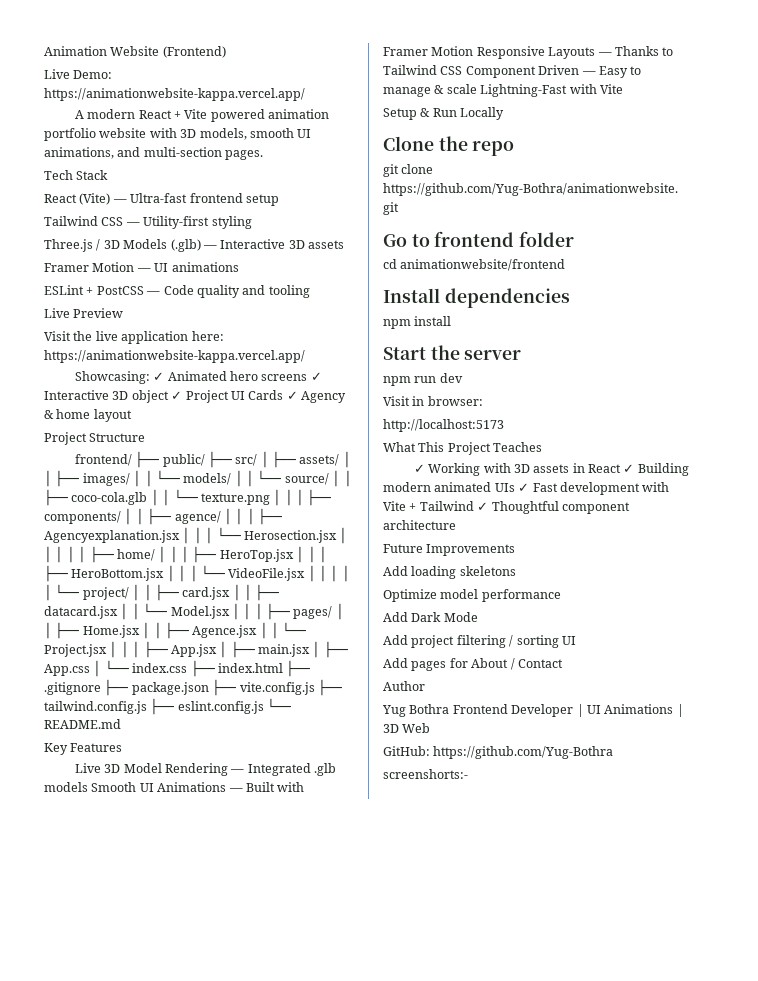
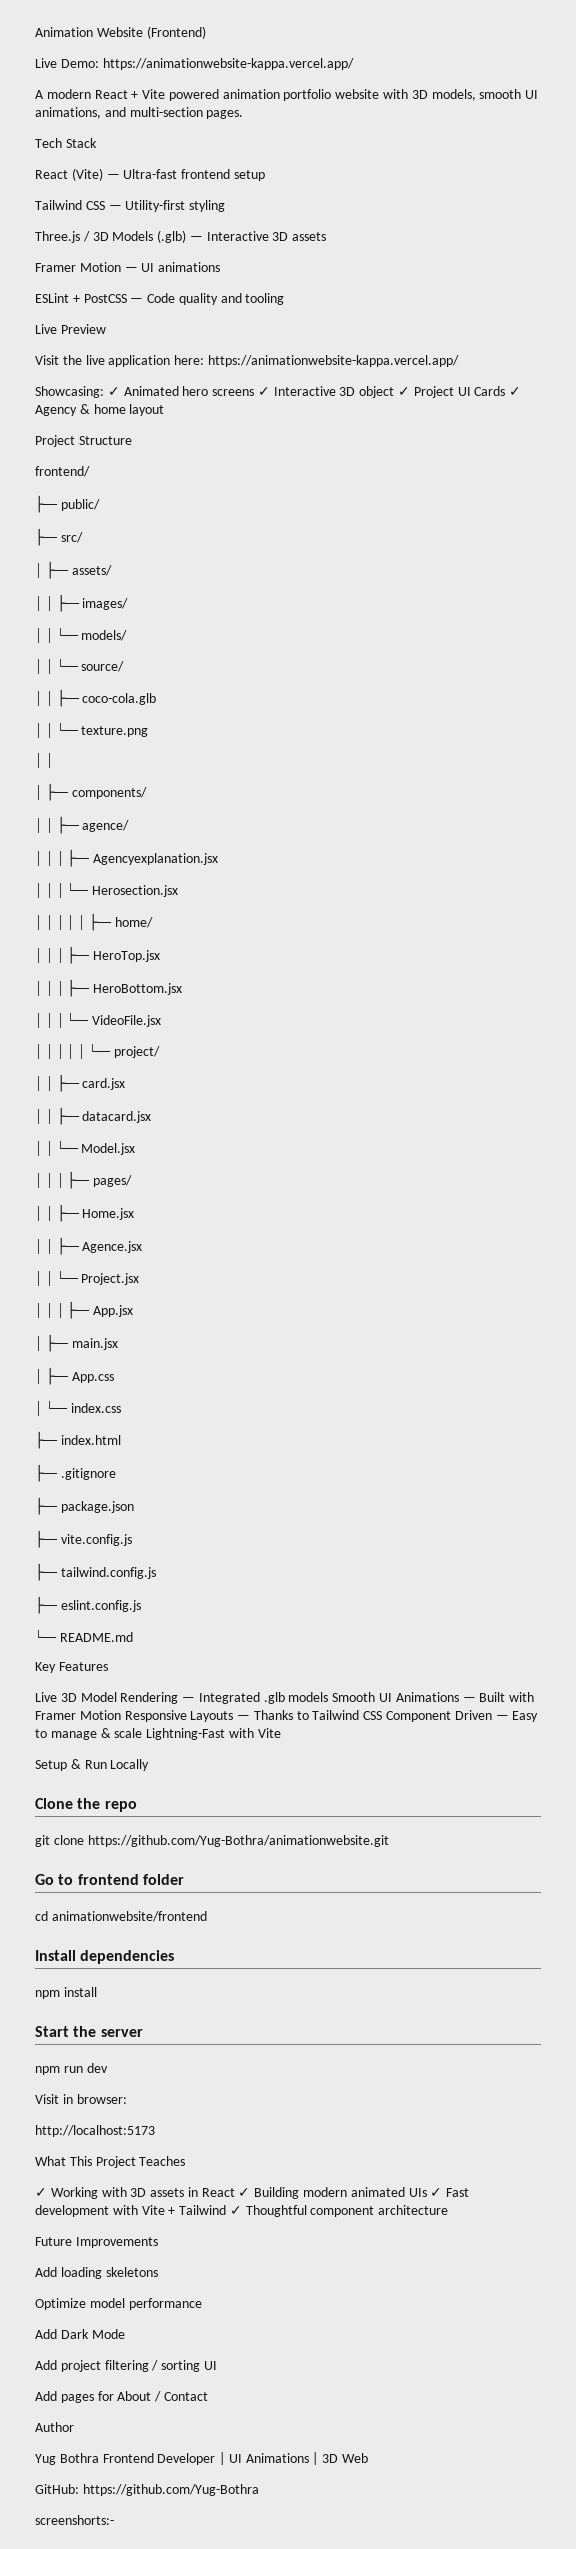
- frontend/ ├── public/ ├── src/ │ ├── assets/ │ │ ├── images/ │ │ └── models/ │ │ └── source/ │ │ ├── coco-cola.glb │ │ └── texture.png │ │ │ ├── components/ │ │ ├── agence/ │ │ │ ├── Agencyexplanation.jsx │ │ │ └── Herosection.jsx │ │ │ │ │ ├── home/ │ │ │ ├── HeroTop.jsx │ │ │ ├── HeroBottom.jsx │ │ │ └── VideoFile.jsx │ │ │ │ │ └── project/ │ │ ├── card.jsx │ │ ├── datacard.jsx │ │ └── Model.jsx │ │ │ ├── pages/ │ │ ├── Home.jsx │ │ ├── Agence.jsx │ │ └── Project.jsx │ │ │ ├── App.jsx │ ├── main.jsx │ ├── App.css │ └── index.css ├── index.html ├── .gitignore ├── package.json ├── vite.config.js ├── tailwind.config.js ├── eslint.config.js └── README.md
+ frontend/
+ ├── public/
+ ├── src/
+ │ ├── assets/
+ │ │ ├── images/
+ │ │ └── models/
+ │ │ └── source/
+ │ │ ├── coco-cola.glb
+ │ │ └── texture.png
+ │ │
+ │ ├── components/
+ │ │ ├── agence/
+ │ │ │ ├── Agencyexplanation.jsx
+ │ │ │ └── Herosection.jsx
+ │ │ │ │ │ ├── home/
+ │ │ │ ├── HeroTop.jsx
+ │ │ │ ├── HeroBottom.jsx
+ │ │ │ └── VideoFile.jsx
+ │ │ │ │ │ └── project/
+ │ │ ├── card.jsx
+ │ │ ├── datacard.jsx
+ │ │ └── Model.jsx
+ │ │ │ ├── pages/
+ │ │ ├── Home.jsx
+ │ │ ├── Agence.jsx
+ │ │ └── Project.jsx
+ │ │ │ ├── App.jsx
+ │ ├── main.jsx
+ │ ├── App.css
+ │ └── index.css
+ ├── index.html
+ ├── .gitignore
+ ├── package.json
+ ├── vite.config.js
+ ├── tailwind.config.js
+ ├── eslint.config.js
+ └── README.md

